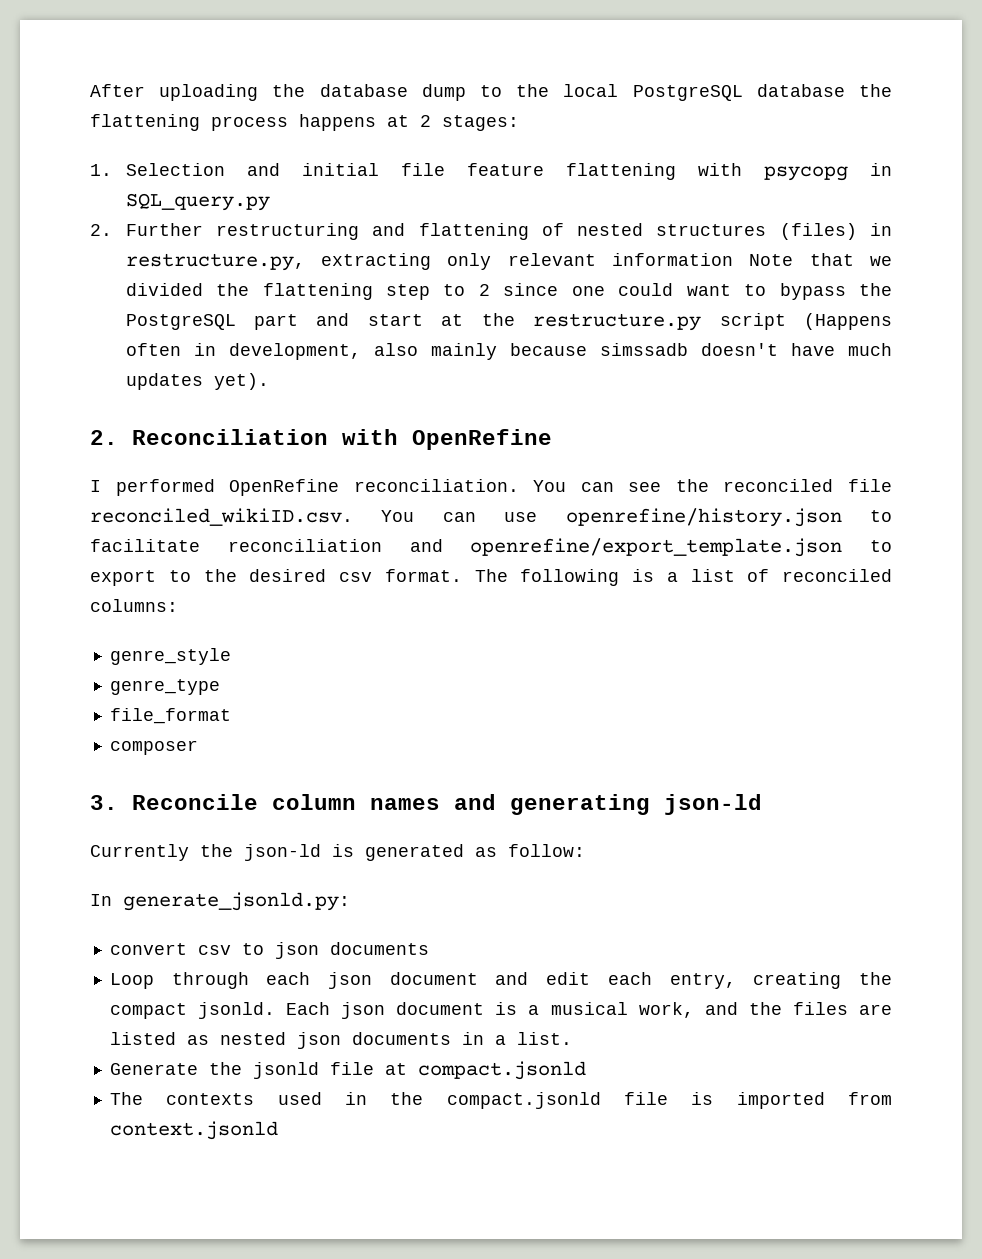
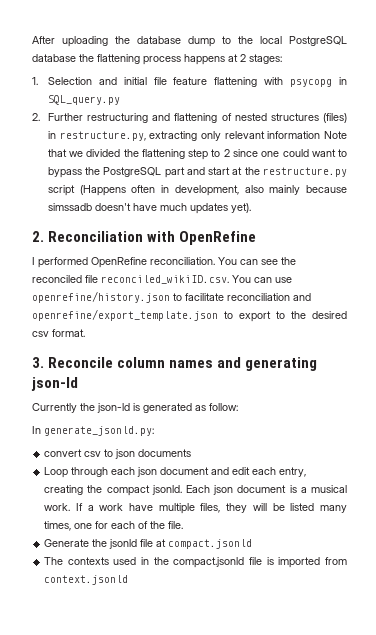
- The following is a list of reconciled columns:
- genre_style
- genre_type
- file_format
- composer
- Each json document is a musical work, and the files are listed as nested json documents in a list.
+ Each json document is a musical work. If a work have multiple files, they will be listed many times, one for each of the file.

